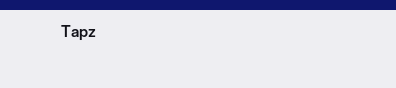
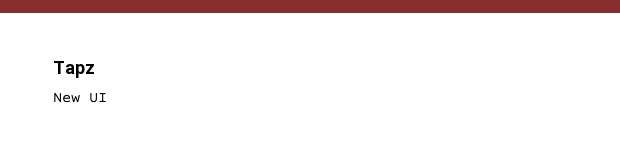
+ New UI

